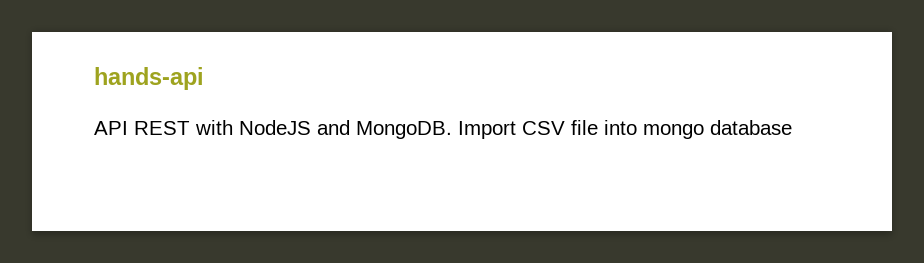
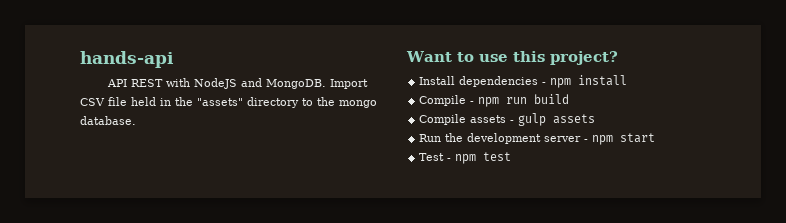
- Import CSV file into mongo database
+ Import CSV file held in the "assets" directory to the mongo database.
+ Want to use this project?
+ Install dependencies - npm install
+ Compile - npm run build
+ Compile assets - gulp assets
+ Run the development server - npm start
+ Test - npm test

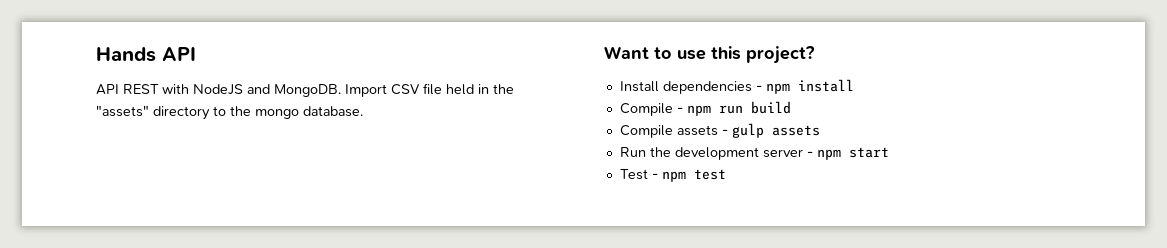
- hands-api
+ Hands API

